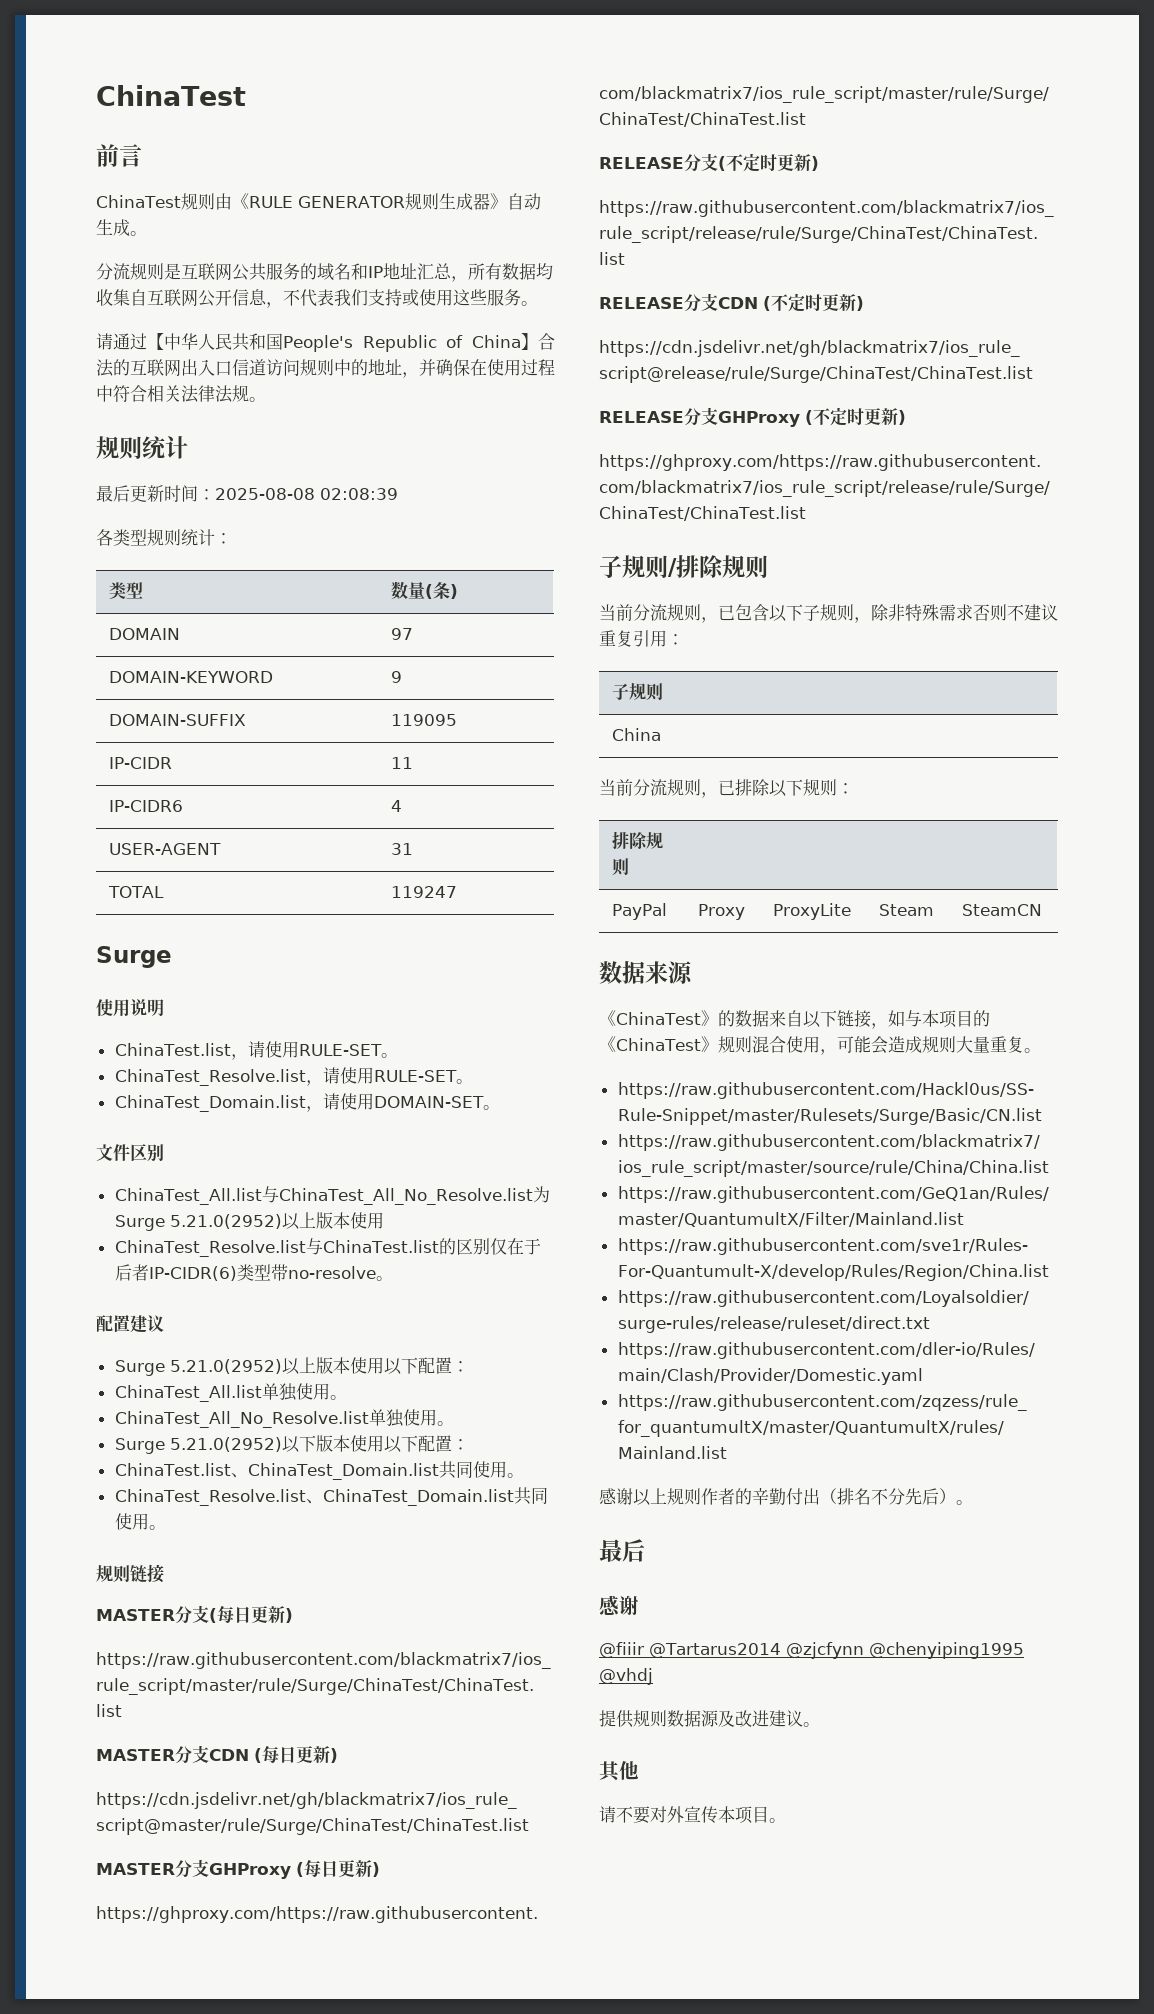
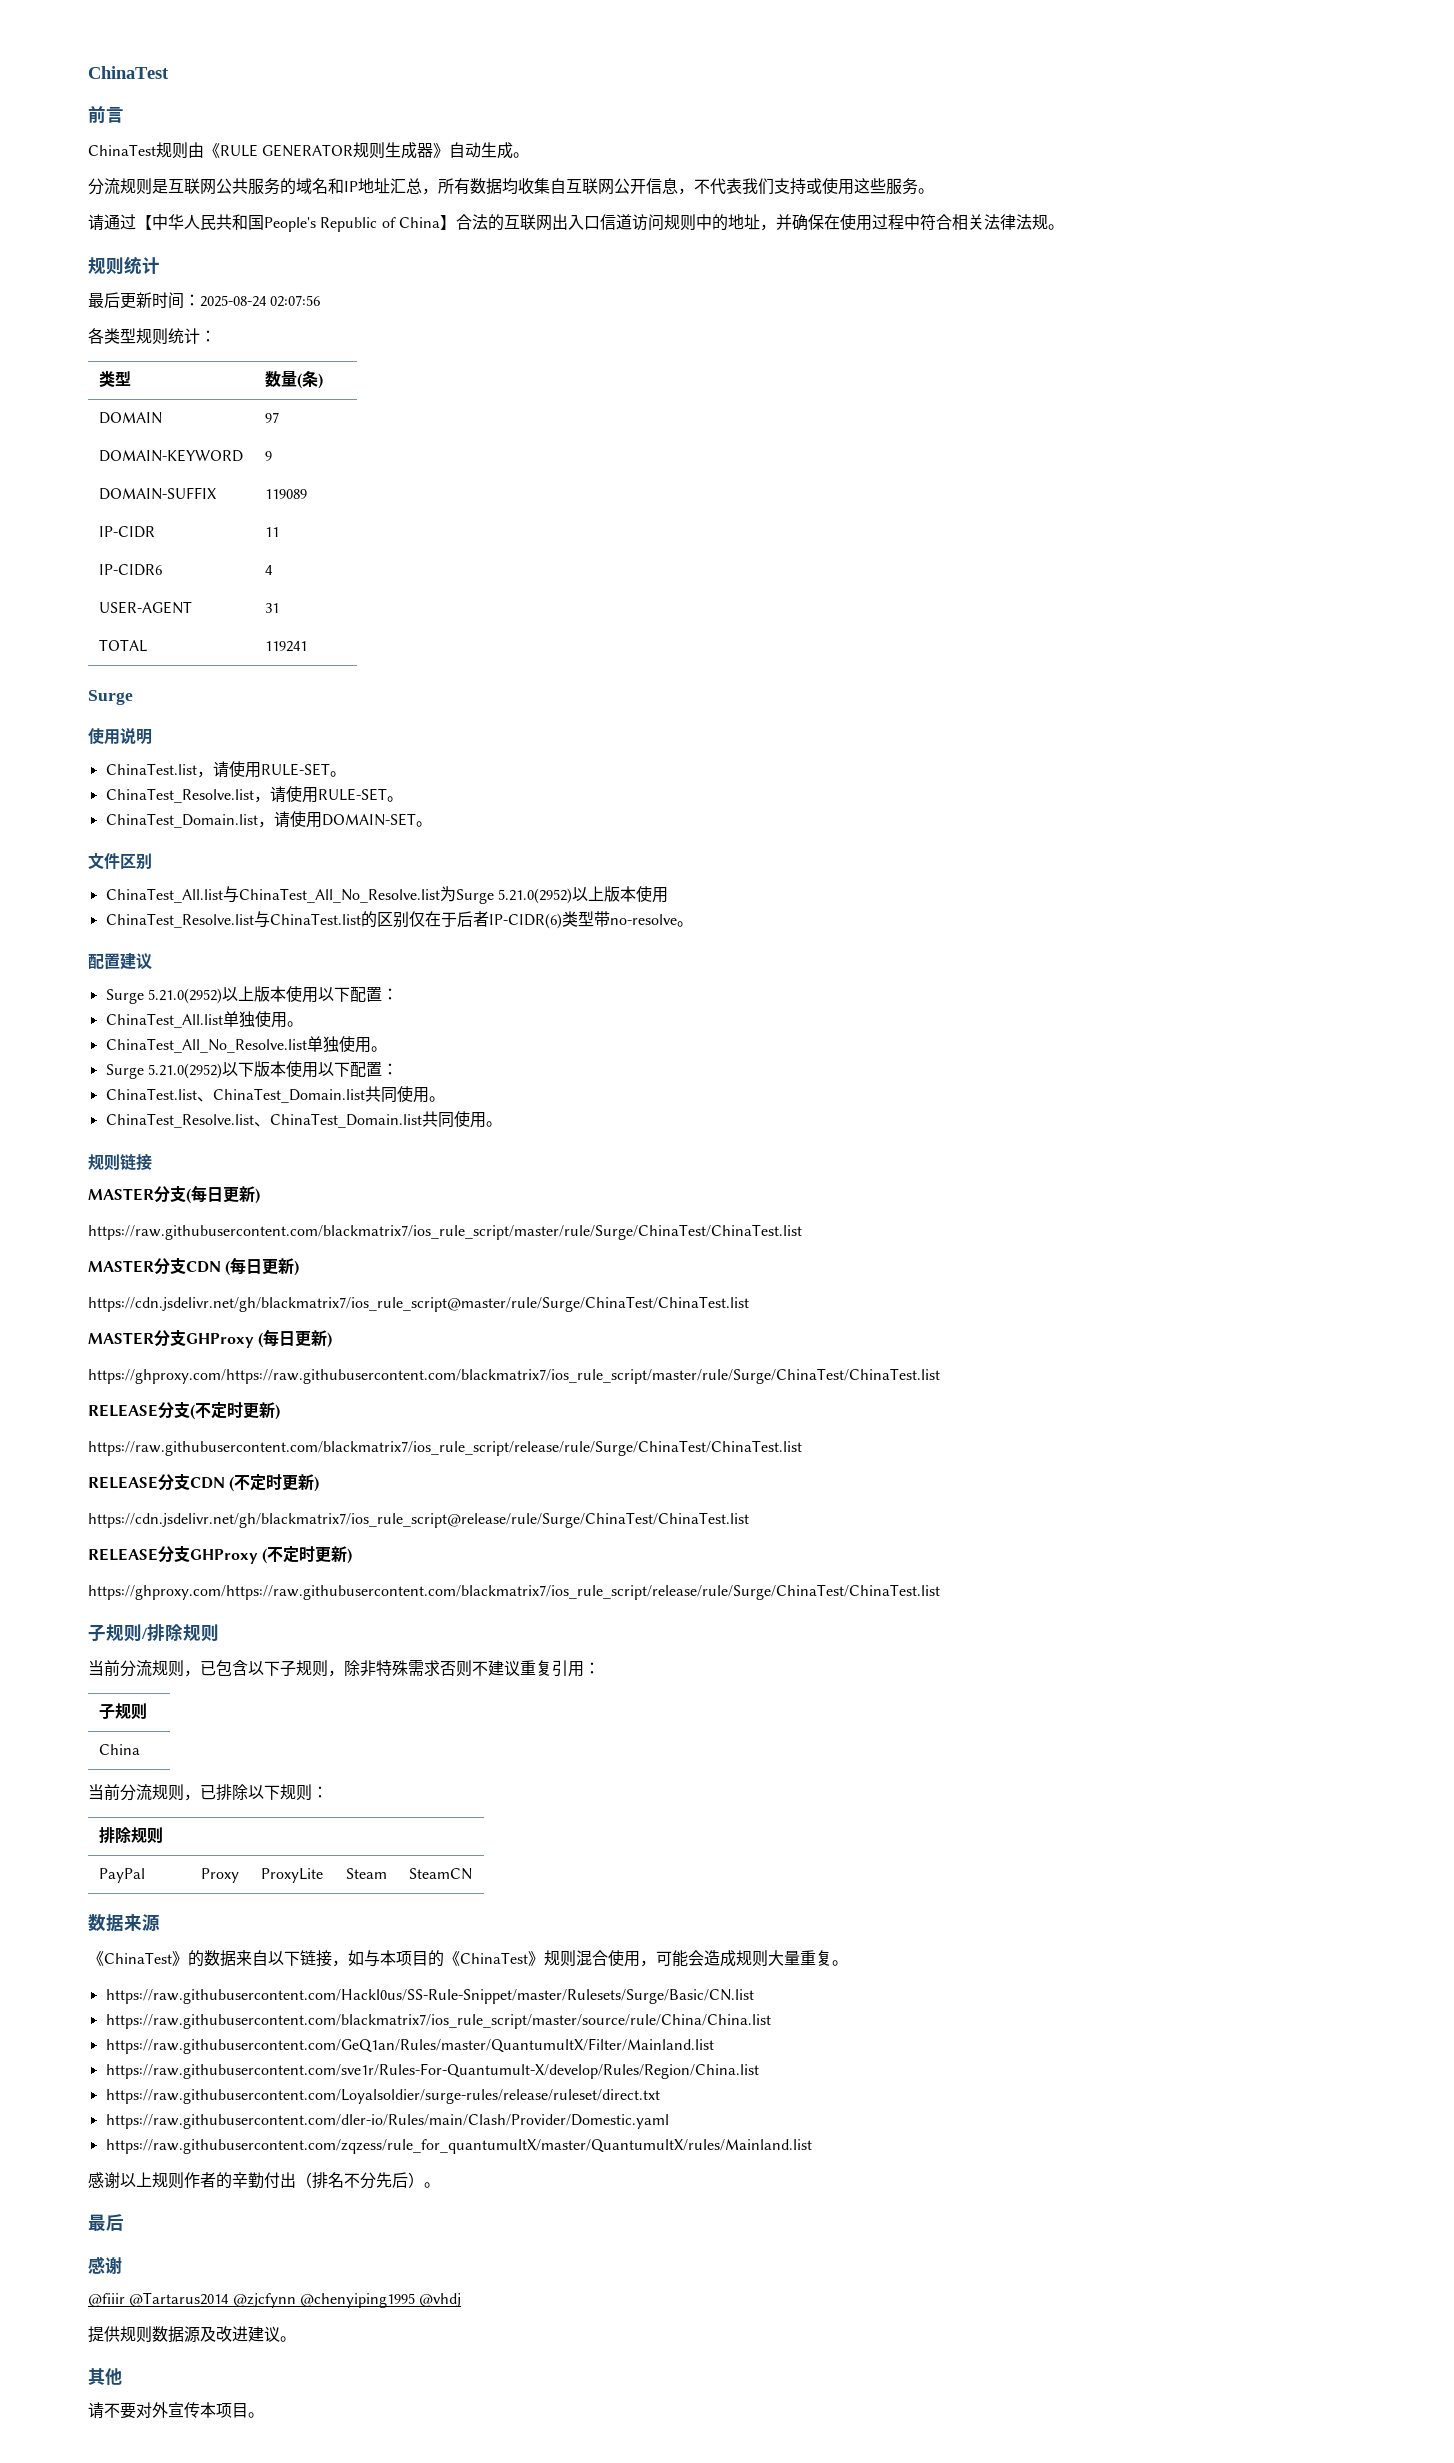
- 最后更新时间：2025-08-08 02:08:39
+ 最后更新时间：2025-08-24 02:07:56
- DOMAIN-SUFFIX | 119095
+ DOMAIN-SUFFIX | 119089
- TOTAL | 119247
+ TOTAL | 119241

